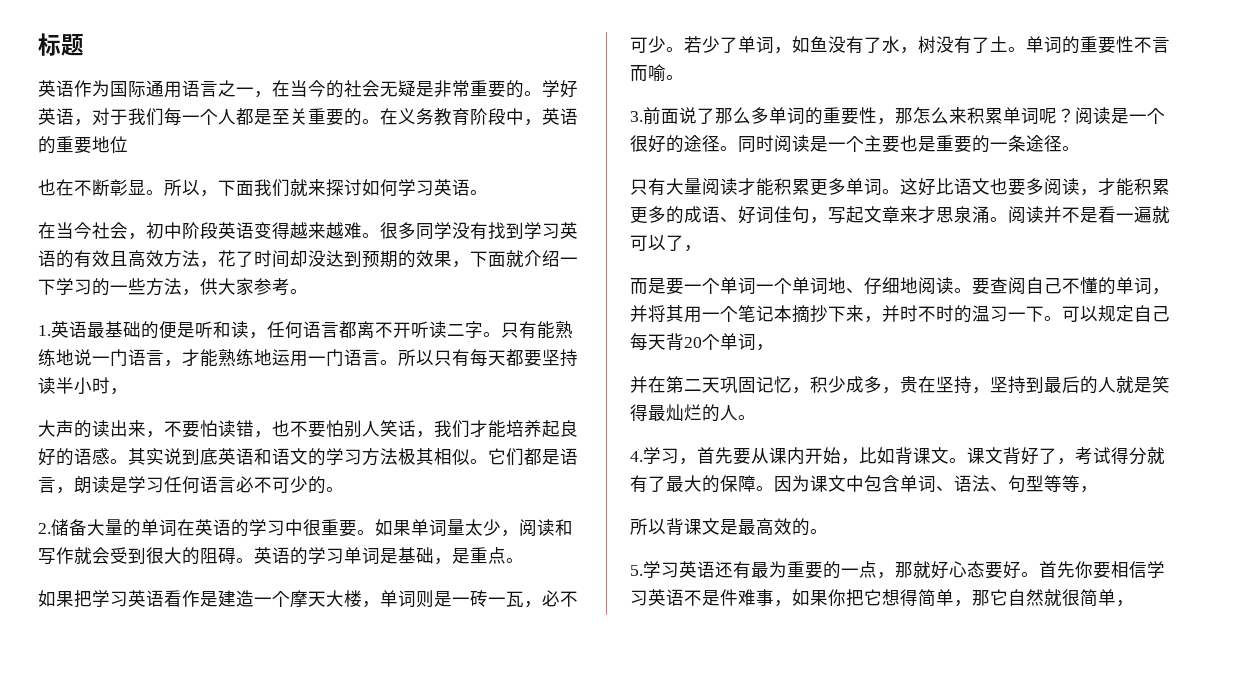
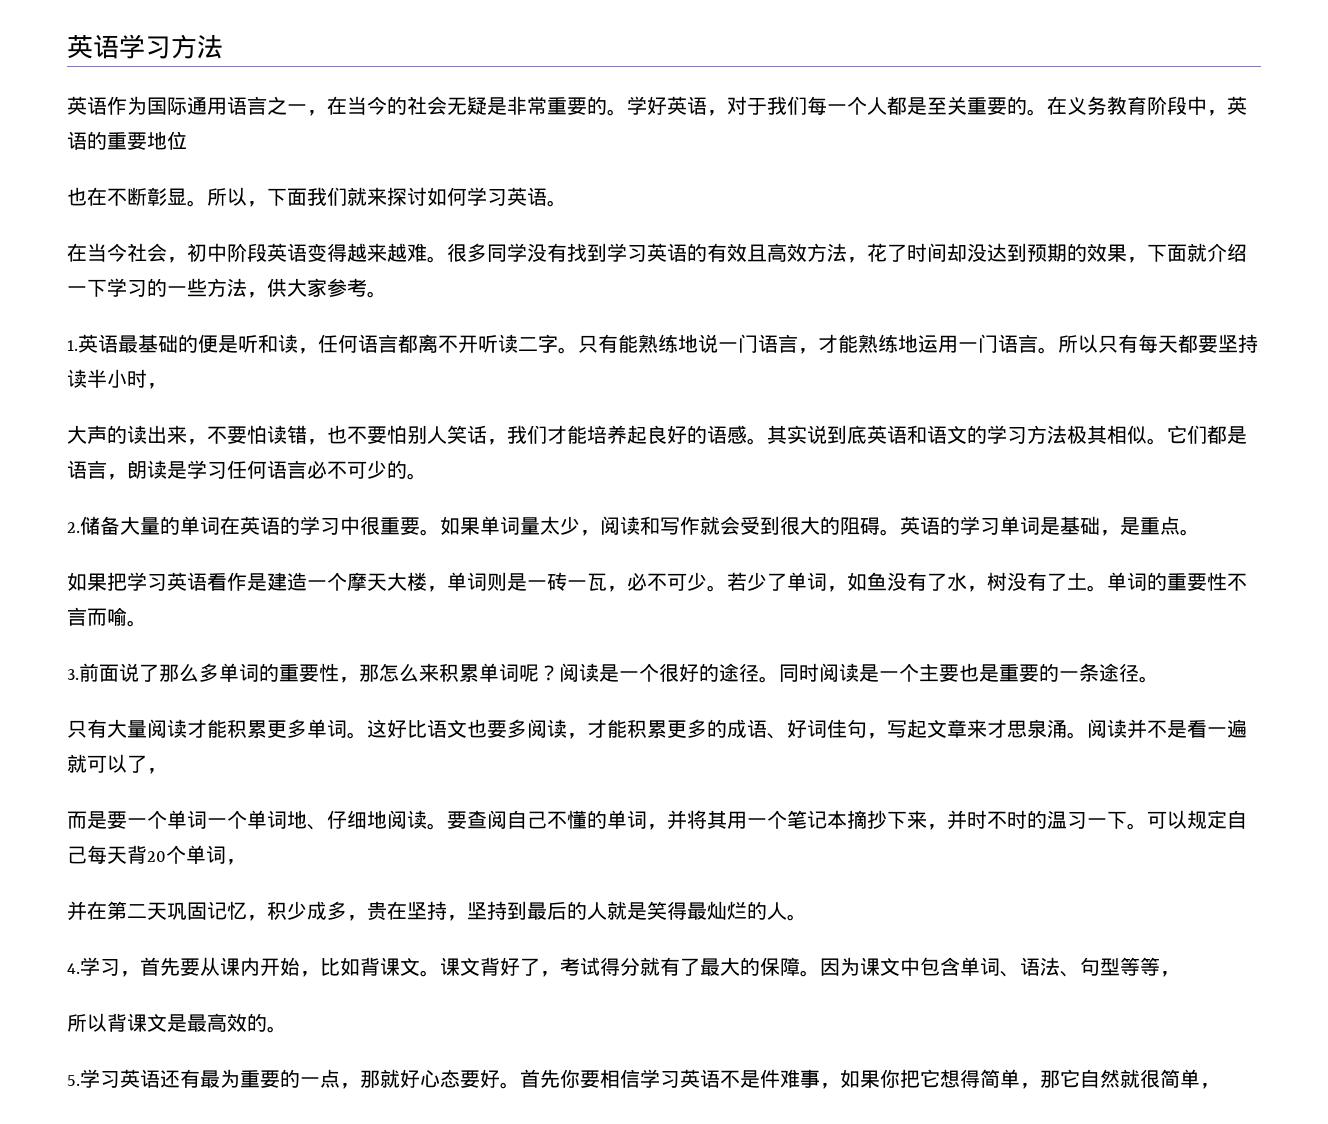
- 标题
+ 英语学习方法

